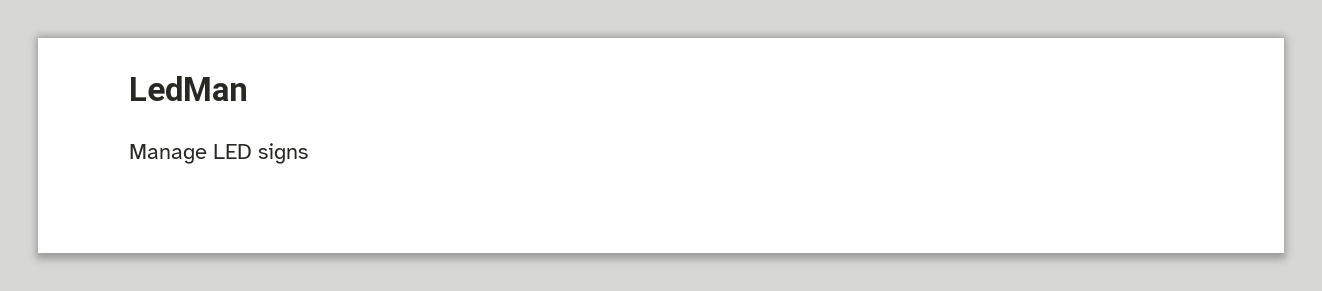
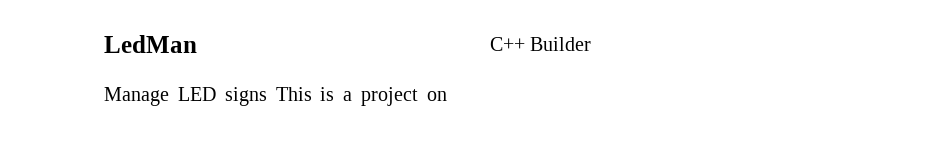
- Manage LED signs
+ Manage LED signs This is a project on C++ Builder

